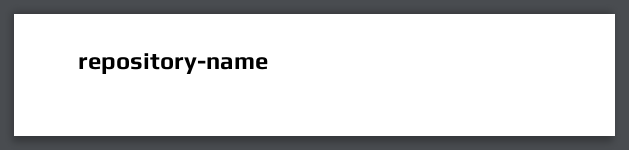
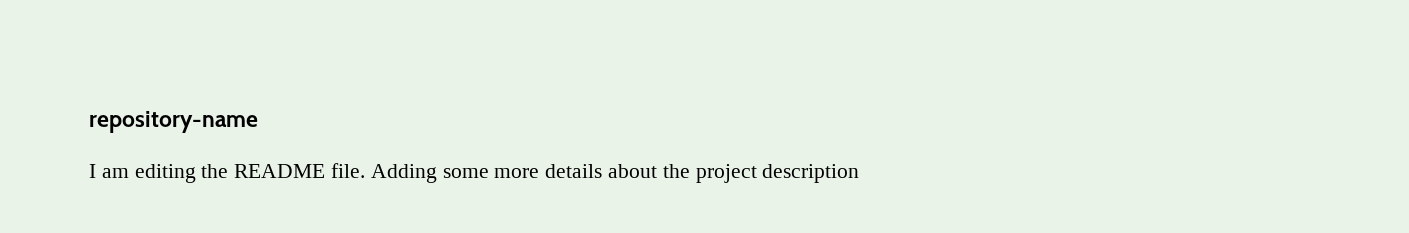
+ I am editing the README file. Adding some more details about the project description

